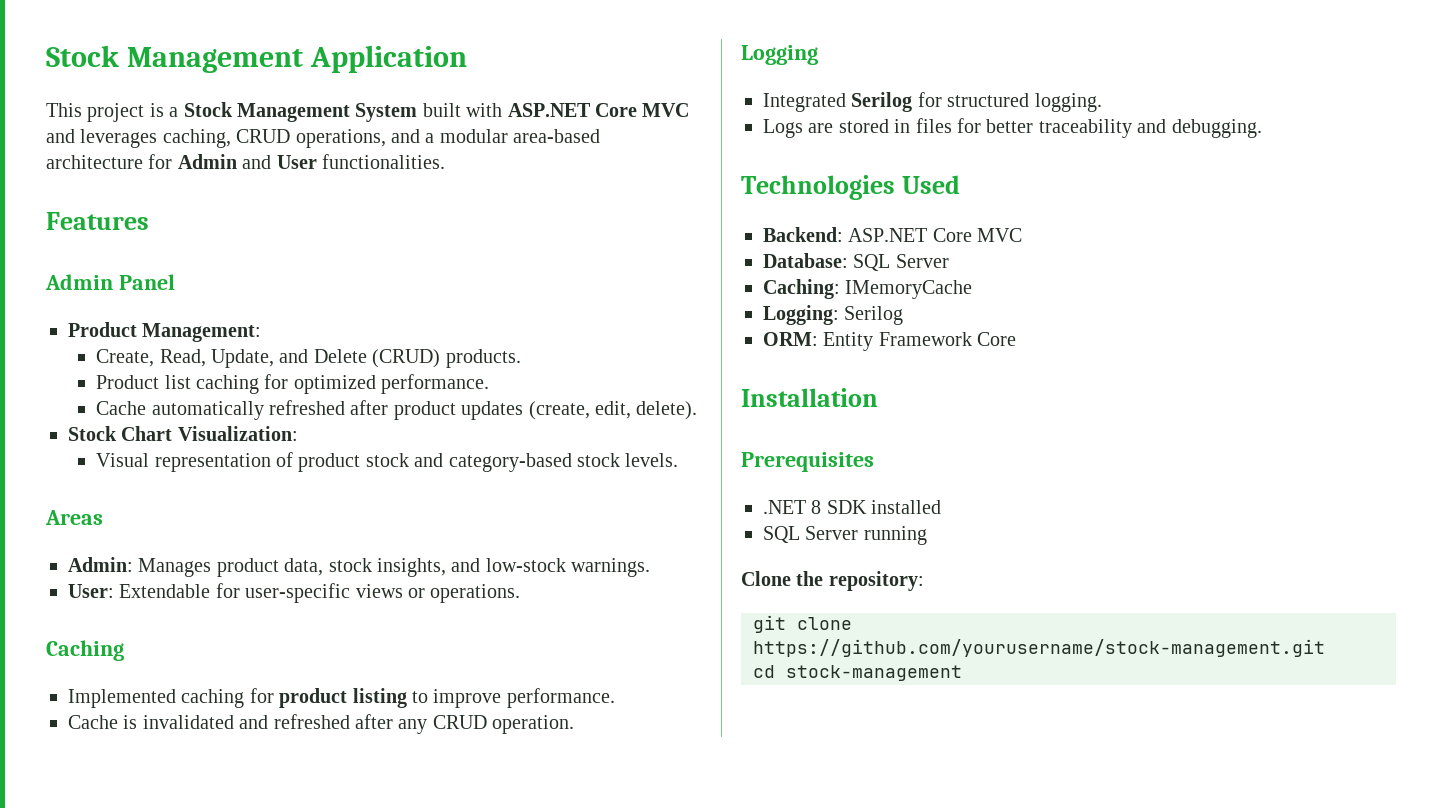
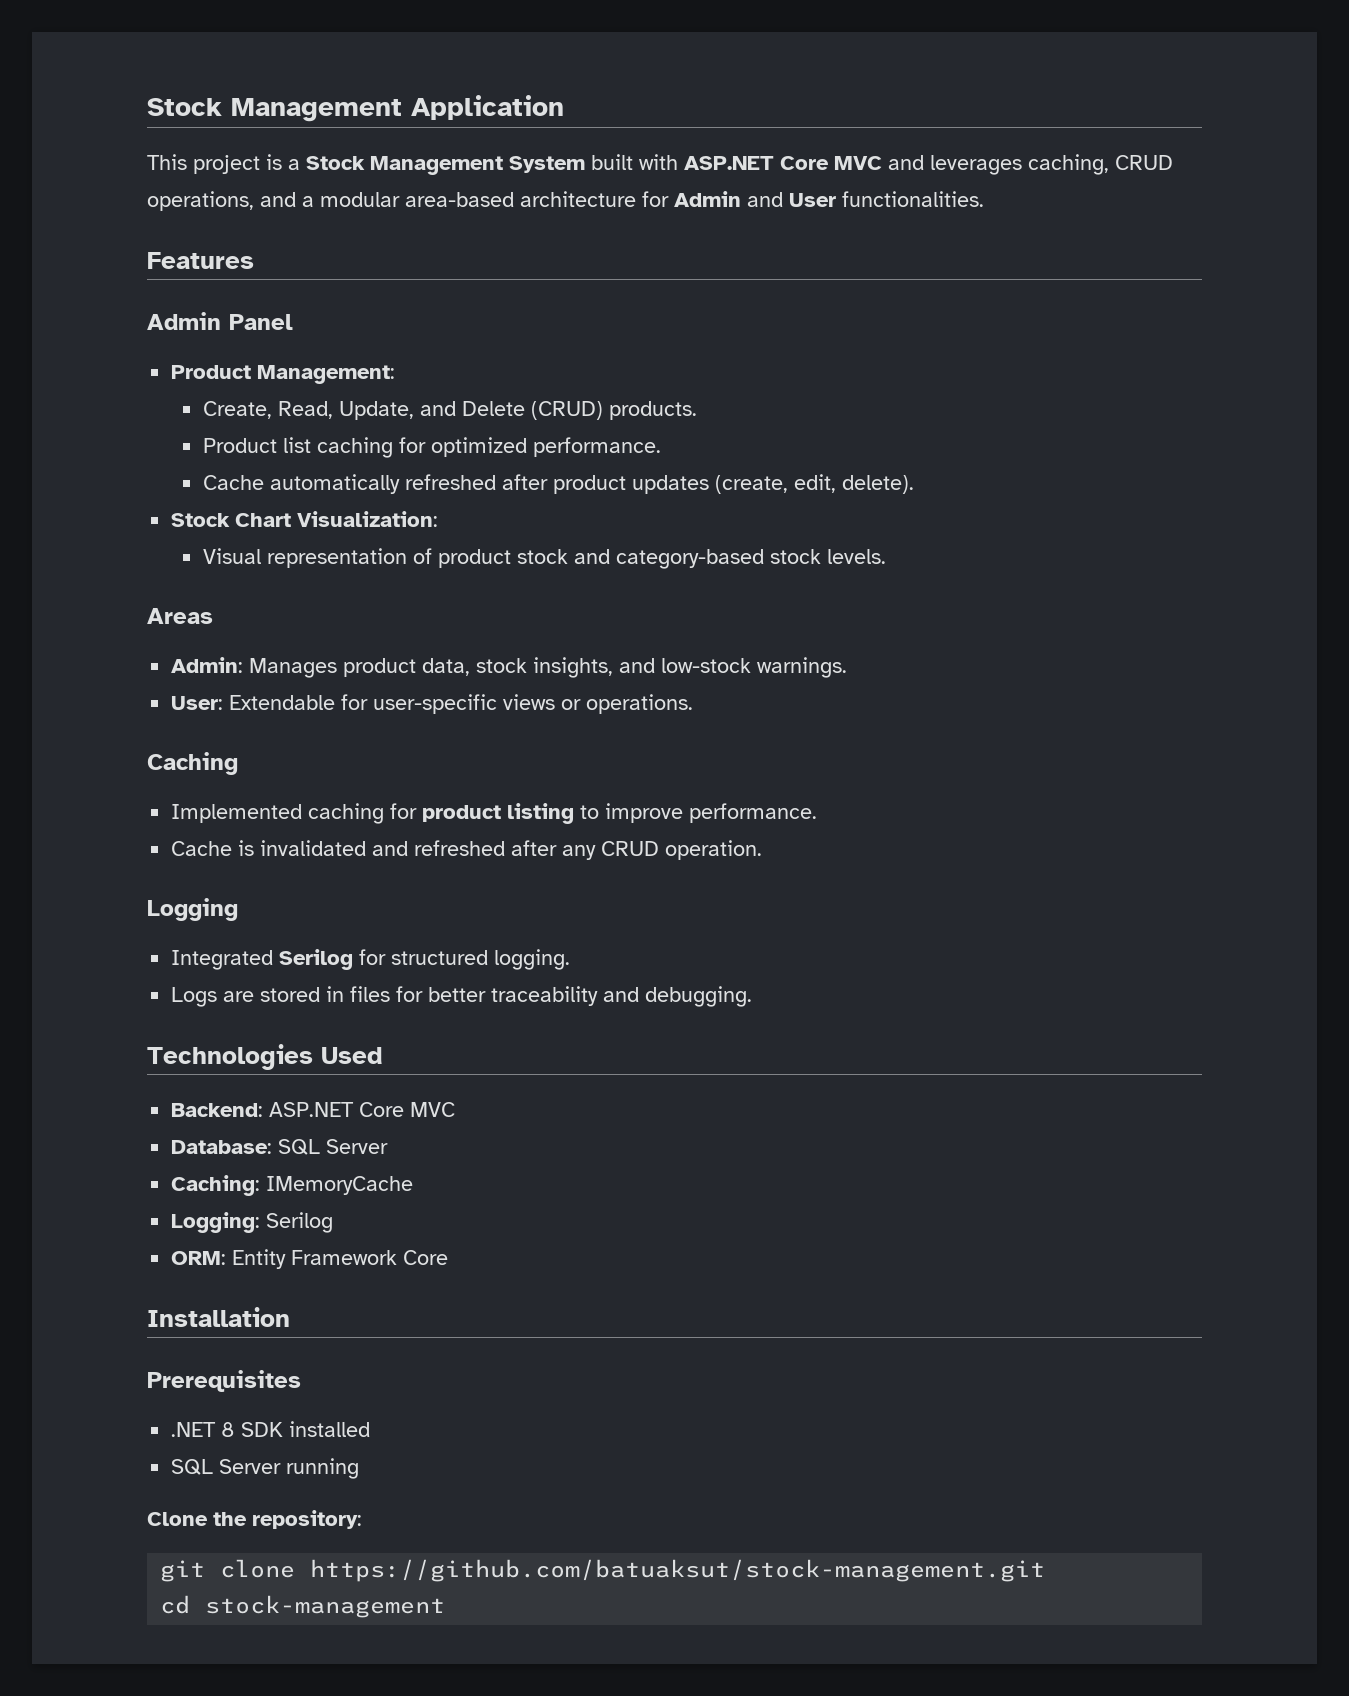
- git clone https://github.com/yourusername/stock-management.git
+ git clone https://github.com/batuaksut/stock-management.git

